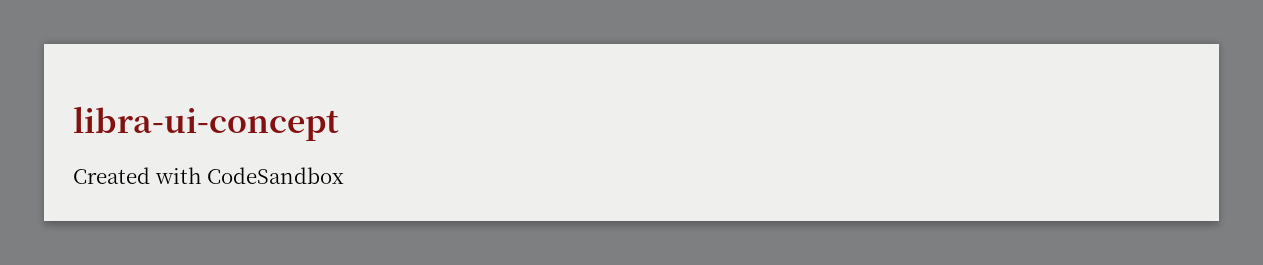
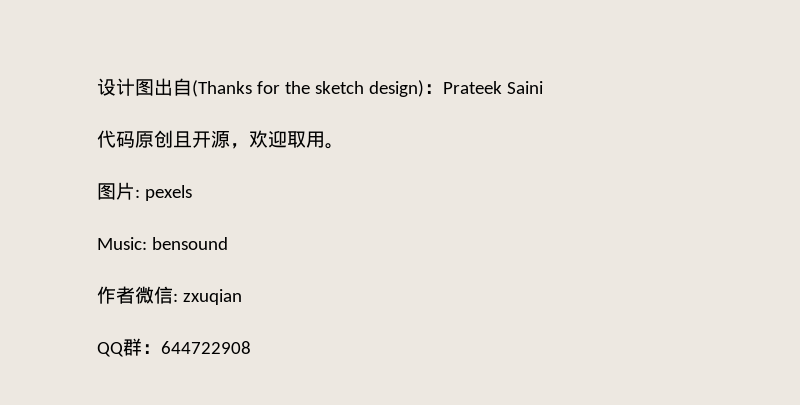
- libra-ui-concept
- Created with CodeSandbox
+ 设计图出自(Thanks for the sketch design)：Prateek Saini
+ 代码原创且开源，欢迎取用。
+ 图片: pexels
+ Music: bensound
+ 作者微信: zxuqian
+ QQ群：644722908

